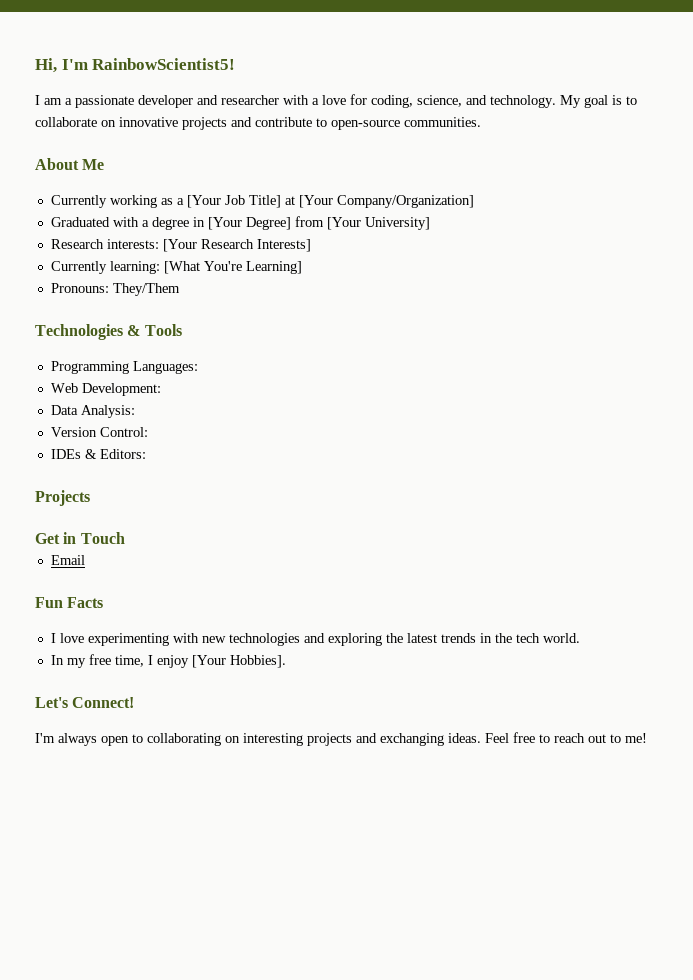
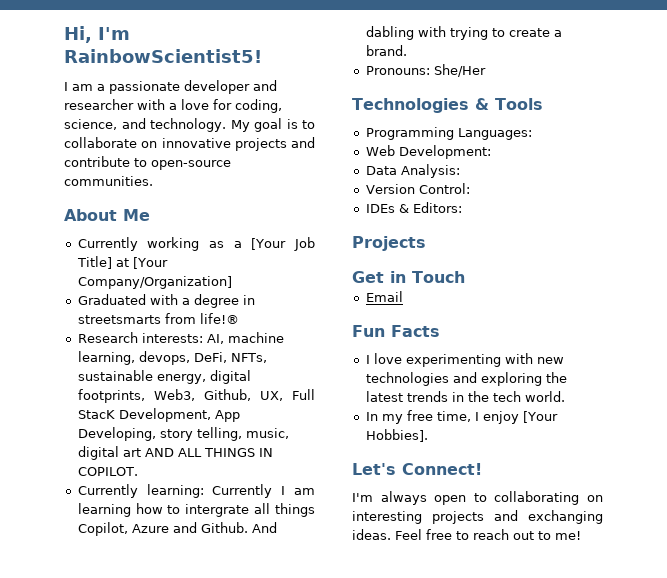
- Graduated with a degree in [Your Degree] from [Your University]
- Research interests: [Your Research Interests]
- Currently learning: [What You're Learning]
+ Graduated with a degree in streetsmarts from life!®
+ Research interests: AI, machine learning, devops, DeFi, NFTs, sustainable energy, digital footprints, Web3, Github, UX, Full StacK Development, App Developing, story telling, music, digital art AND ALL THINGS IN COPILOT.
+ Currently learning: Currently I am learning how to intergrate all things Copilot, Azure and Github. And dabling with trying to create a brand.
- Pronouns: They/Them
+ Pronouns: She/Her

